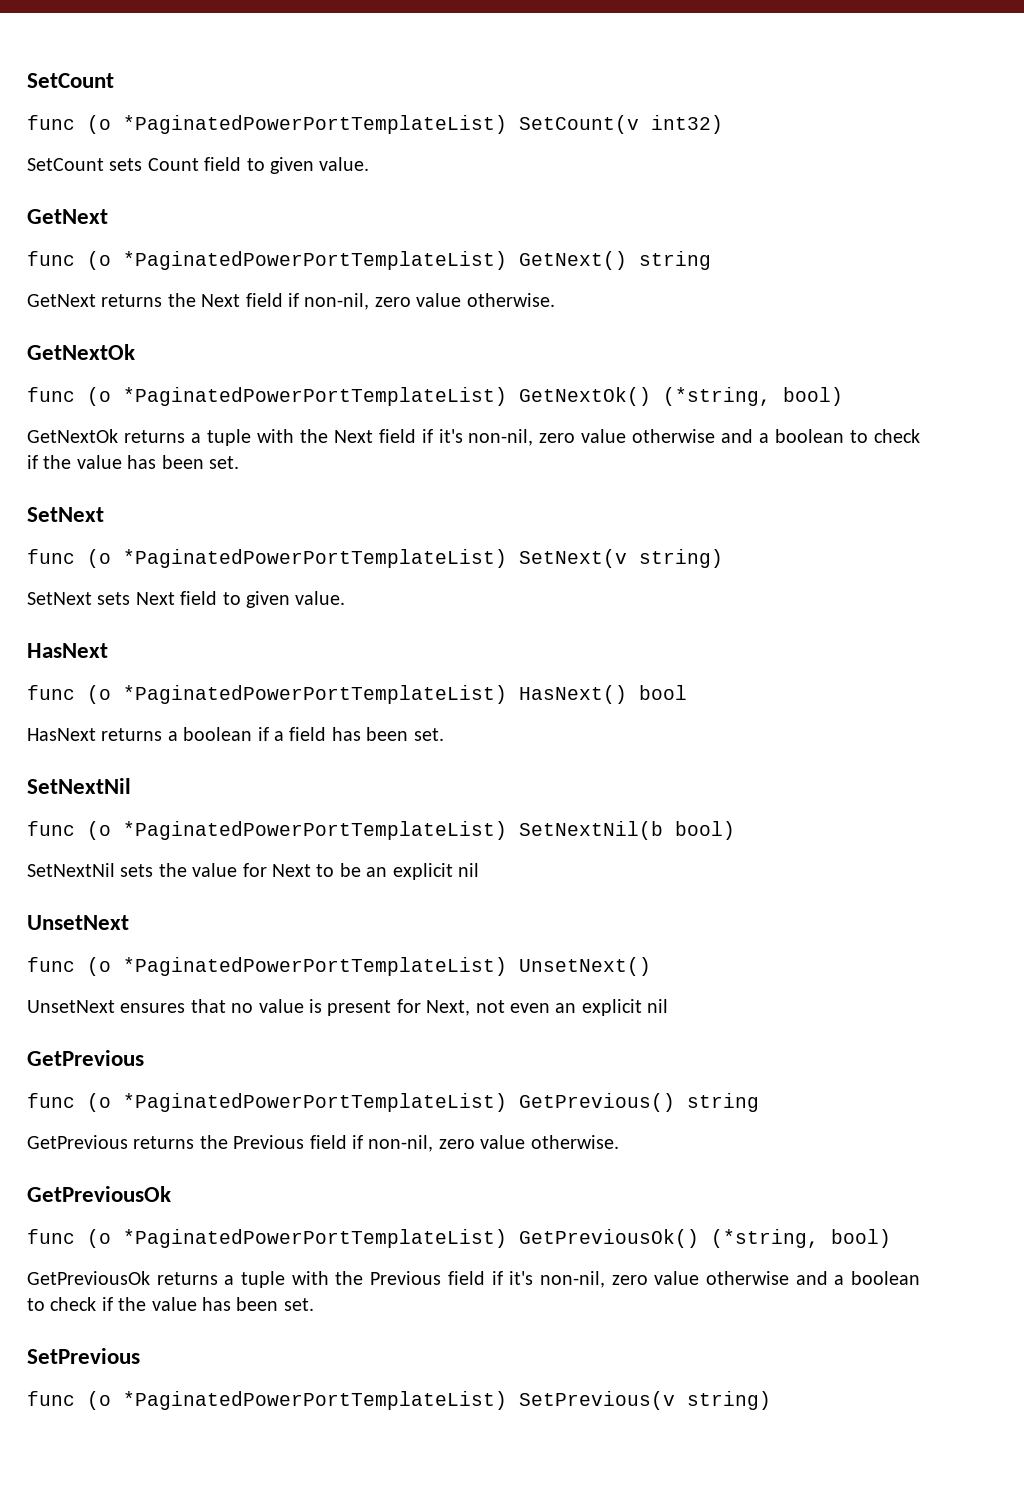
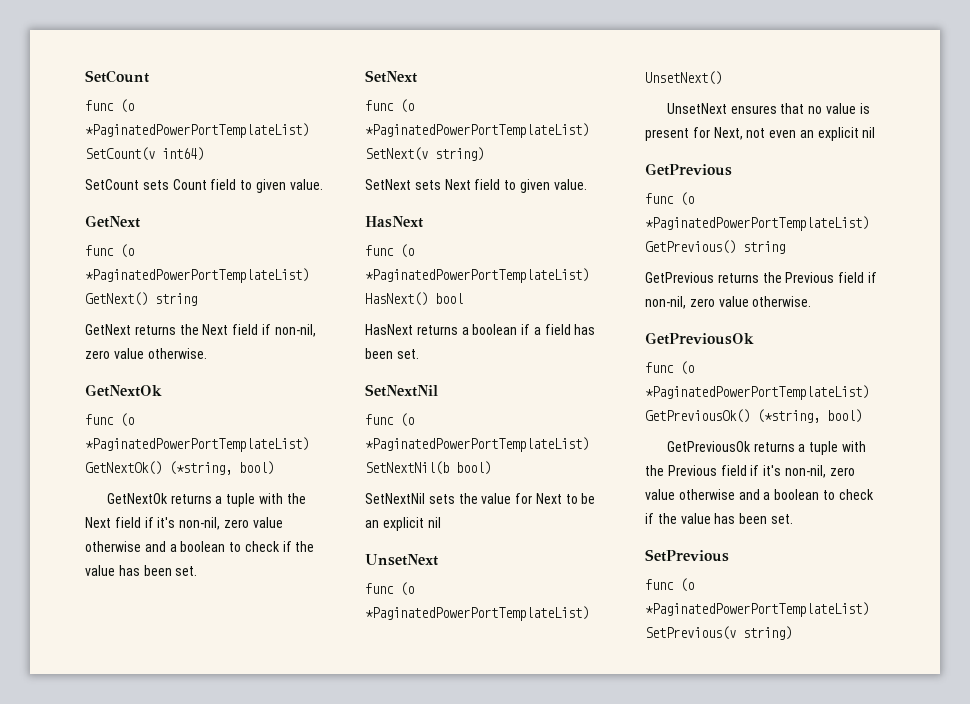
- func (o *PaginatedPowerPortTemplateList) SetCount(v int32)
+ func (o *PaginatedPowerPortTemplateList) SetCount(v int64)

